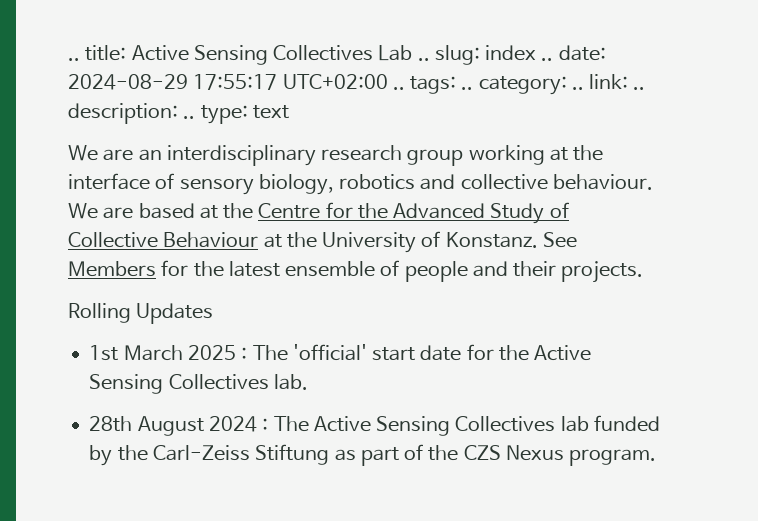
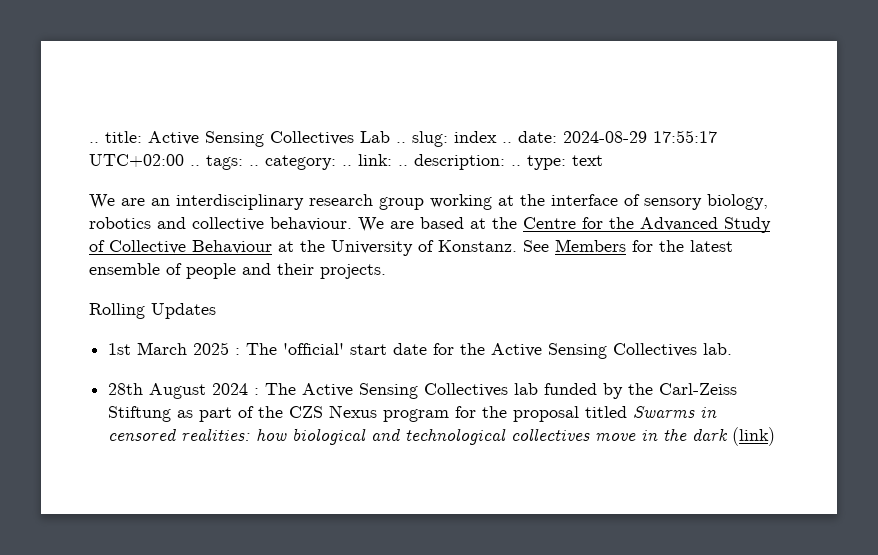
- 28th August 2024 : The Active Sensing Collectives lab funded by the Carl-Zeiss Stiftung as part of the CZS Nexus program.
+ 28th August 2024 : The Active Sensing Collectives lab funded by the Carl-Zeiss Stiftung as part of the CZS Nexus program for the proposal titled Swarms in censored realities: how biological and technological collectives move in the dark (link)

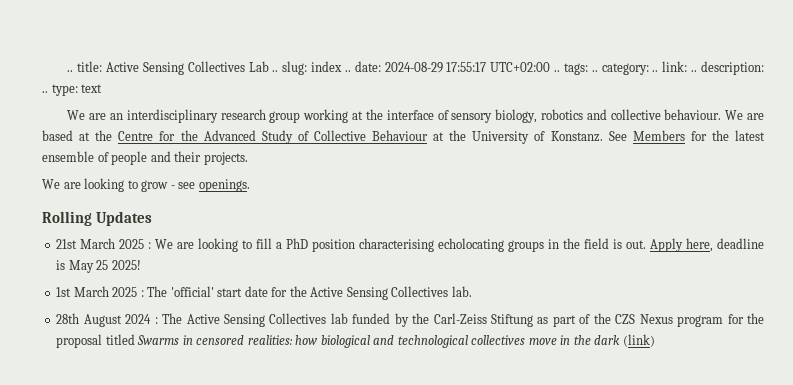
+ We are looking to grow - see openings.
  Rolling Updates
+ 21st March 2025 : We are looking to fill a PhD position characterising echolocating groups in the field is out. Apply here, deadline is May 25 2025!

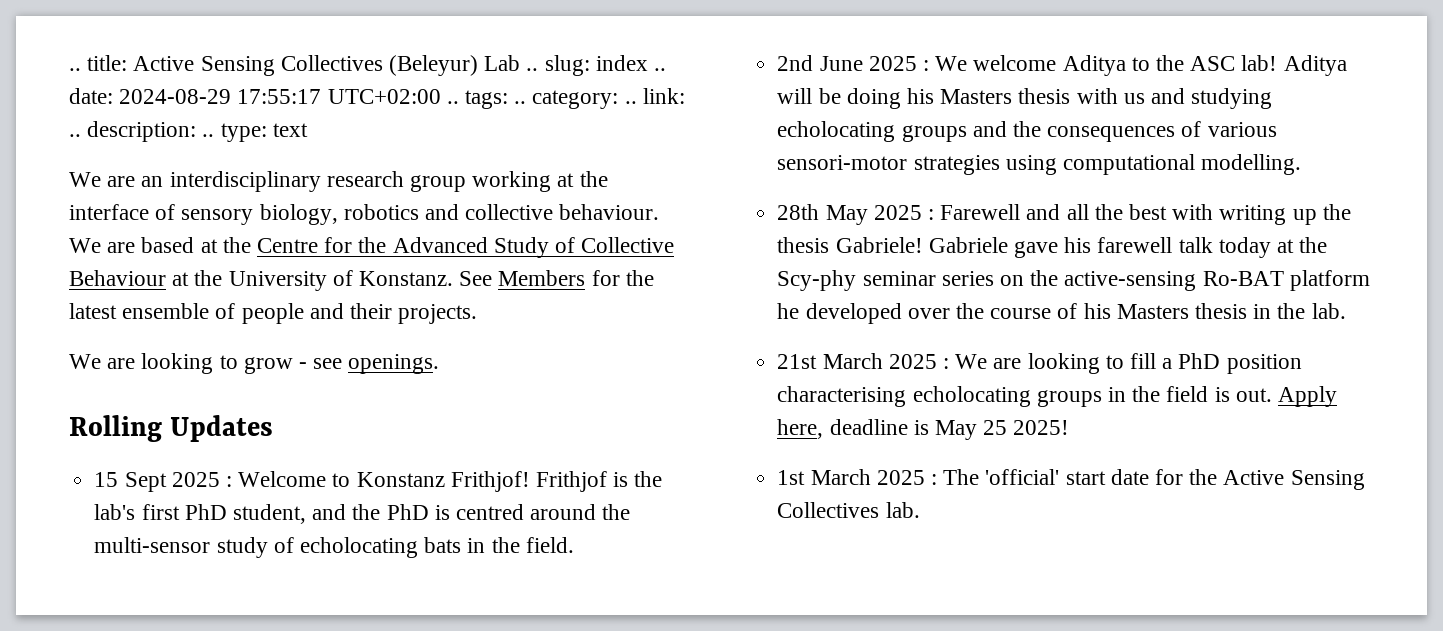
- .. title: Active Sensing Collectives Lab .. slug: index .. date: 2024-08-29 17:55:17 UTC+02:00 .. tags: .. category: .. link: .. description: .. type: text
+ .. title: Active Sensing Collectives (Beleyur) Lab .. slug: index .. date: 2024-08-29 17:55:17 UTC+02:00 .. tags: .. category: .. link: .. description: .. type: text
+ 15 Sept 2025 : Welcome to Konstanz Frithjof! Frithjof is the lab's first PhD student, and the PhD is centred around the multi-sensor study of echolocating bats in the field.
+ 2nd June 2025 : We welcome Aditya to the ASC lab! Aditya will be doing his Masters thesis with us and studying echolocating groups and the consequences of various sensori-motor strategies using computational modelling.
+ 28th May 2025 : Farewell and all the best with writing up the thesis Gabriele! Gabriele gave his farewell talk today at the Scy-phy seminar series on the active-sensing Ro-BAT platform he developed over the course of his Masters thesis in the lab.
- 28th August 2024 : The Active Sensing Collectives lab funded by the Carl-Zeiss Stiftung as part of the CZS Nexus program for the proposal titled Swarms in censored realities: how biological and technological collectives move in the dark (link)

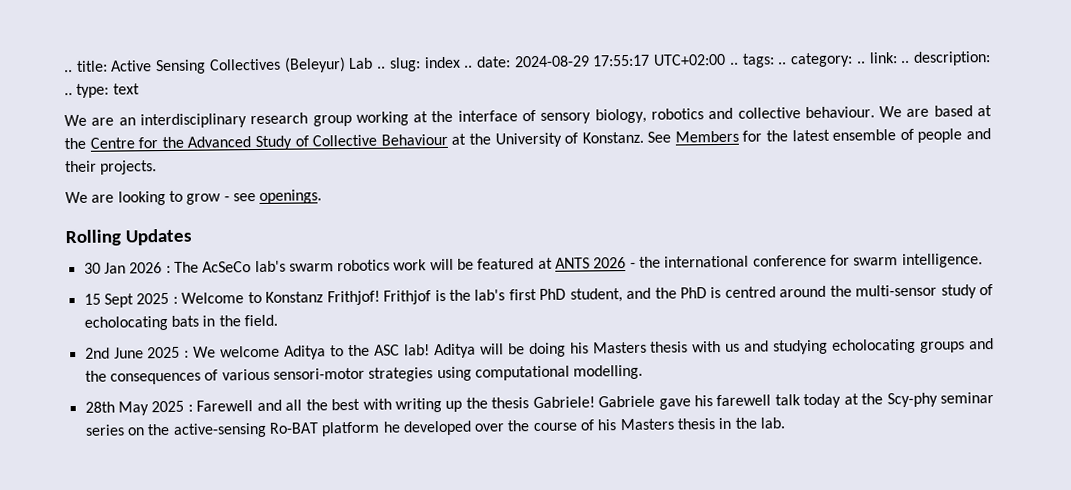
+ 30 Jan 2026 : The AcSeCo lab's swarm robotics work will be featured at ANTS 2026 - the international conference for swarm intelligence.
- 21st March 2025 : We are looking to fill a PhD position characterising echolocating groups in the field is out. Apply here, deadline is May 25 2025!
- 1st March 2025 : The 'official' start date for the Active Sensing Collectives lab.

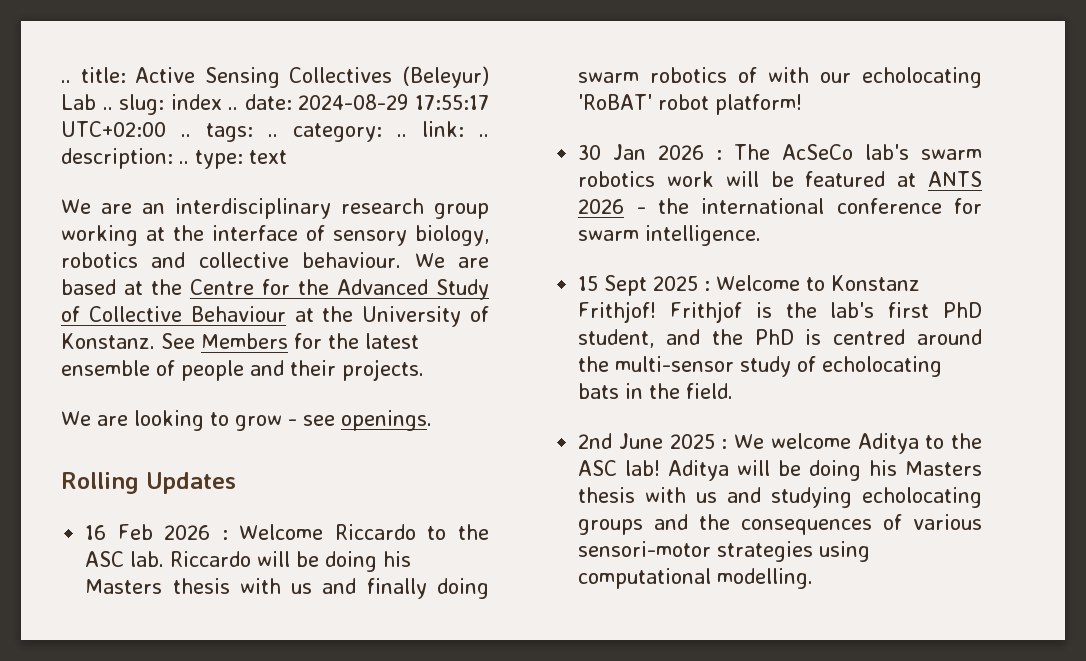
+ 16 Feb 2026 : Welcome Riccardo to the ASC lab. Riccardo will be doing his Masters thesis with us and finally doing swarm robotics of with our echolocating 'RoBAT' robot platform!
- 28th May 2025 : Farewell and all the best with writing up the thesis Gabriele! Gabriele gave his farewell talk today at the Scy-phy seminar series on the active-sensing Ro-BAT platform he developed over the course of his Masters thesis in the lab.

